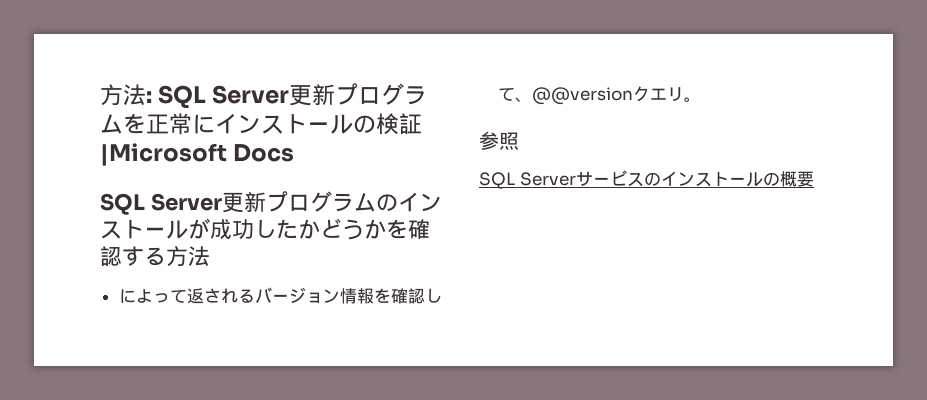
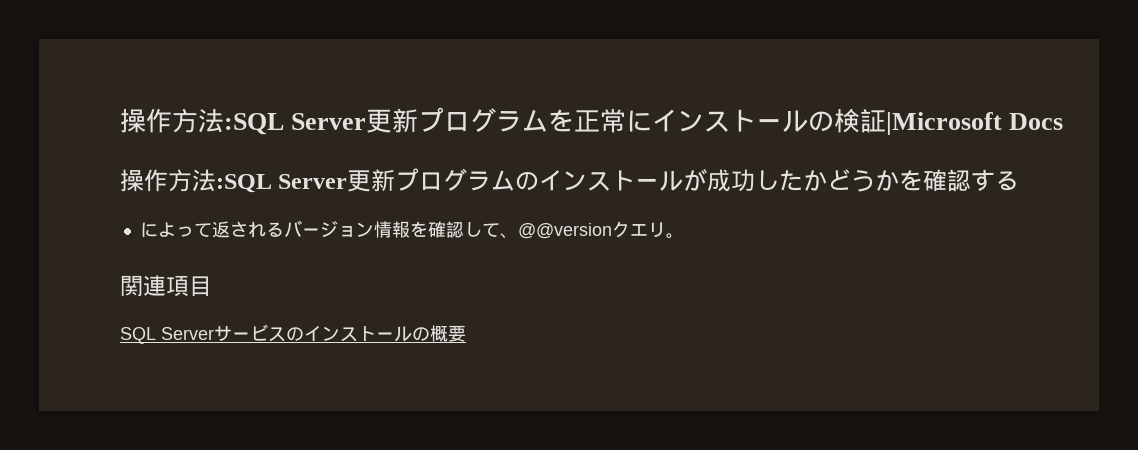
- 方法: SQL Server更新プログラムを正常にインストールの検証|Microsoft Docs
+ 操作方法:SQL Server更新プログラムを正常にインストールの検証|Microsoft Docs
- SQL Server更新プログラムのインストールが成功したかどうかを確認する方法
+ 操作方法:SQL Server更新プログラムのインストールが成功したかどうかを確認する
- 参照
+ 関連項目

